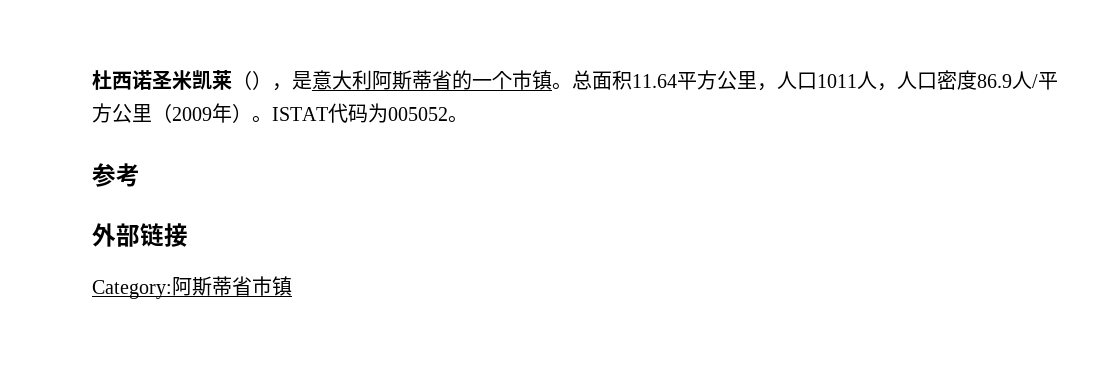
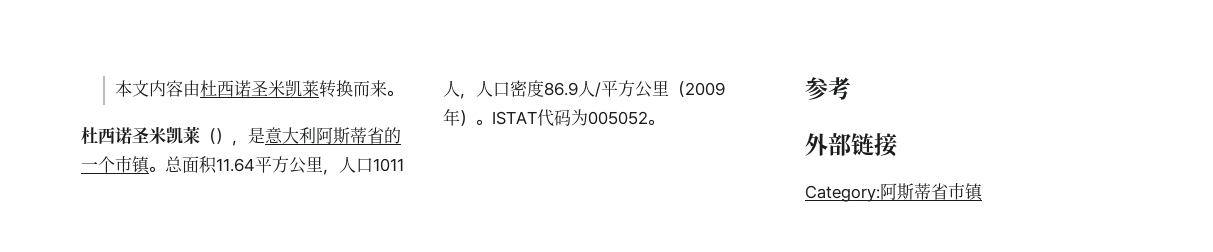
+ 本文内容由杜西诺圣米凯莱转换而来。

